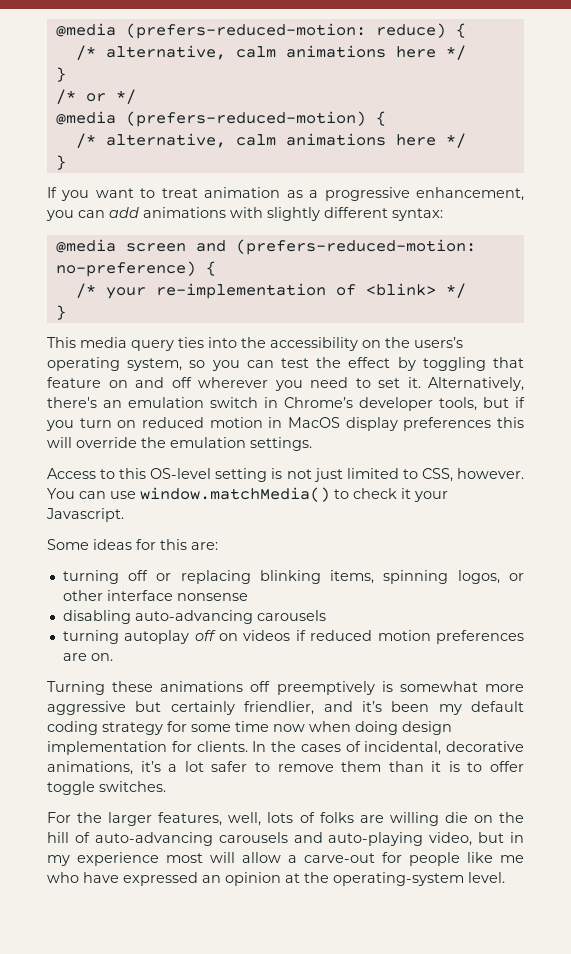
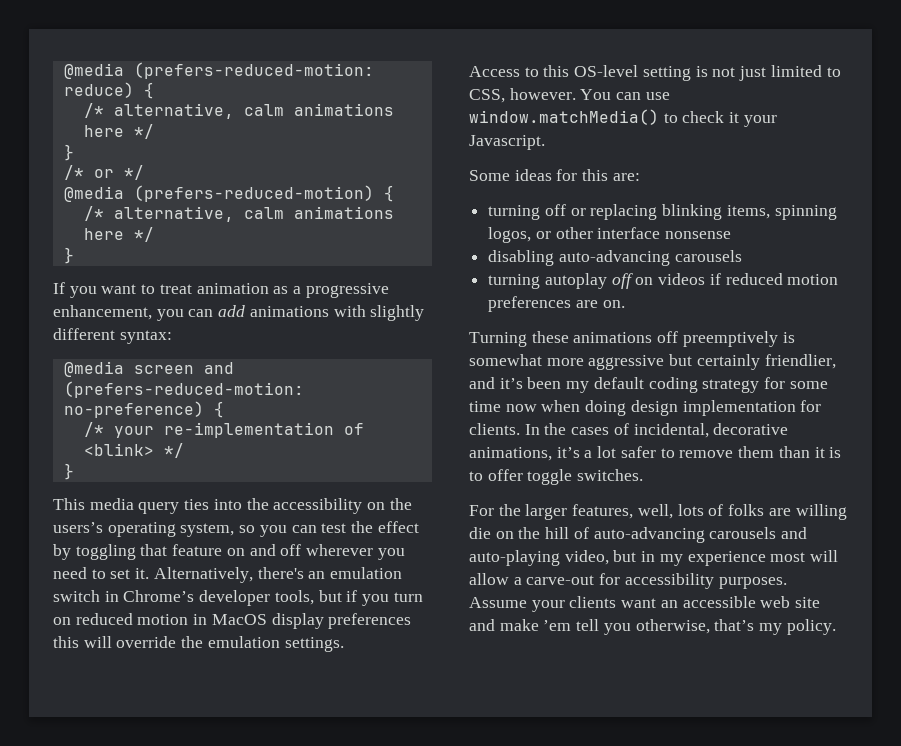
- For the larger features, well, lots of folks are willing die on the hill of auto-advancing carousels and auto-playing video, but in my experience most will allow a carve-out for people like me who have expressed an opinion at the operating-system level.
+ For the larger features, well, lots of folks are willing die on the hill of auto-advancing carousels and auto-playing video, but in my experience most will allow a carve-out for accessibility purposes. Assume your clients want an accessible web site and make ’em tell you otherwise, that’s my policy.

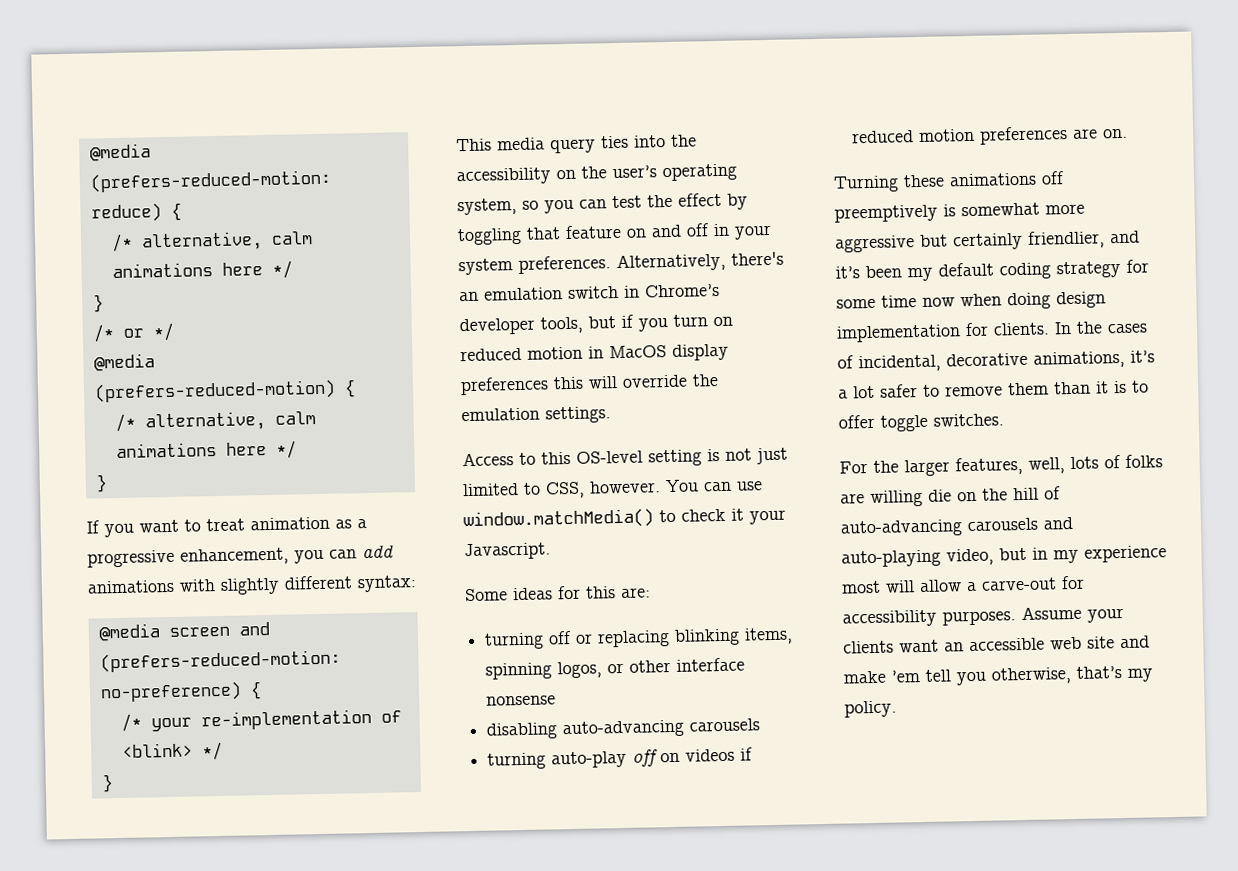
- This media query ties into the accessibility on the users’s operating system, so you can test the effect by toggling that feature on and off wherever you need to set it.
+ This media query ties into the accessibility on the user’s operating system, so you can test the effect by toggling that feature on and off in your system preferences.
- turning autoplay off on videos if reduced motion preferences are on.
+ turning auto-play off on videos if reduced motion preferences are on.

